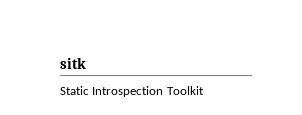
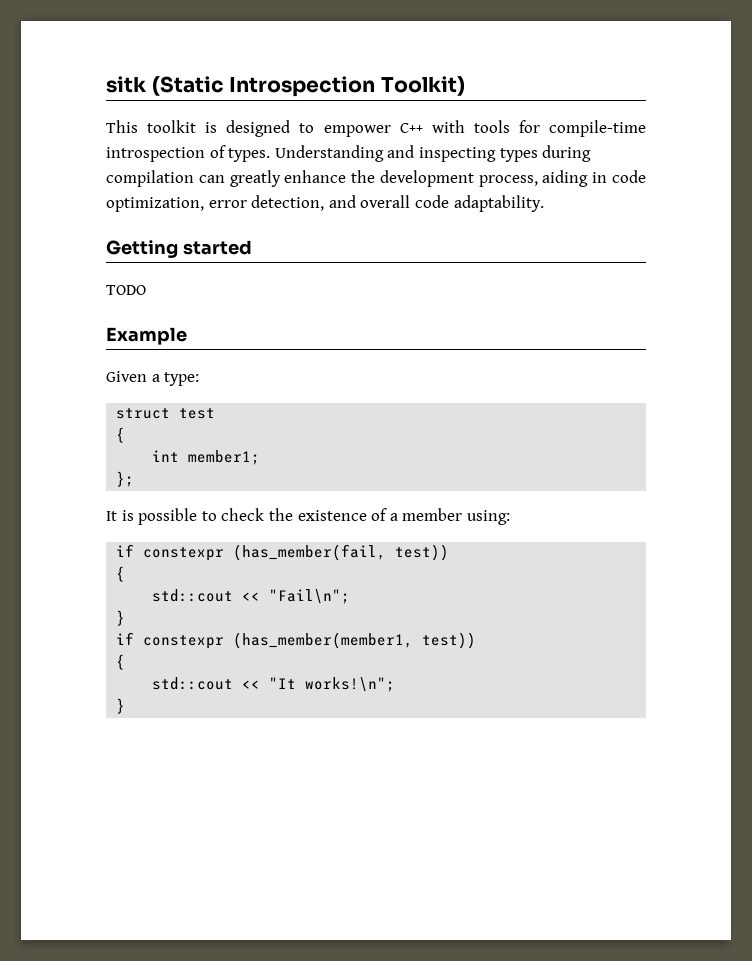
- sitk
- Static Introspection Toolkit
+ sitk (Static Introspection Toolkit)
+ This toolkit is designed to empower C++ with tools for compile-time introspection of types. Understanding and inspecting types during compilation can greatly enhance the development process, aiding in code optimization, error detection, and overall code adaptability.
+ Getting started
+ TODO
+ Example
+ Given a type:
+ struct test
+ {
+ int member1;
+ };
+ It is possible to check the existence of a member using:
+ if constexpr (has_member(fail, test))
+ {
+ std::cout << "Fail\n";
+ }
+ if constexpr (has_member(member1, test))
+ {
+ std::cout << "It works!\n";
+ }

